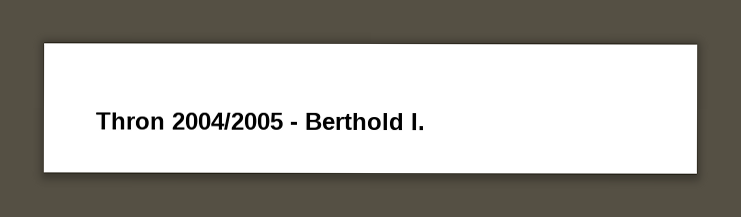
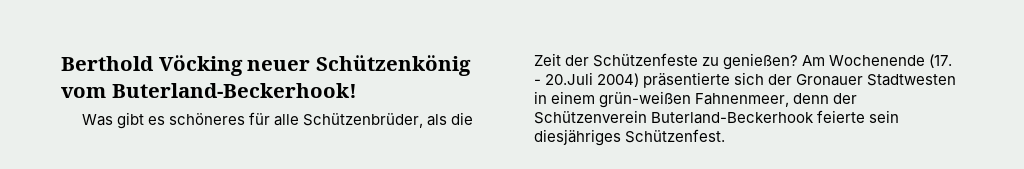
- Thron 2004/2005 - Berthold I.
+ Berthold Vöcking neuer Schützenkönig vom Buterland-Beckerhook!
+ Was gibt es schöneres für alle Schützenbrüder, als die Zeit der Schützenfeste zu genießen? Am Wochenende (17. - 20.Juli 2004) präsentierte sich der Gronauer Stadtwesten in einem grün-weißen Fahnenmeer, denn der Schützenverein Buterland-Beckerhook feierte sein diesjähriges Schützenfest.

